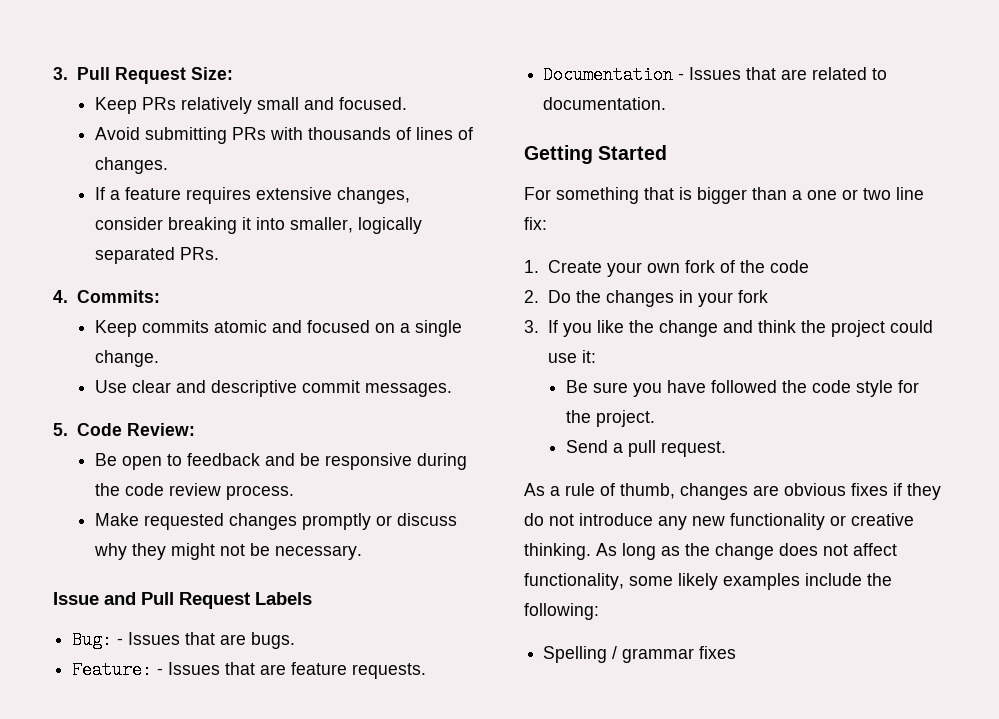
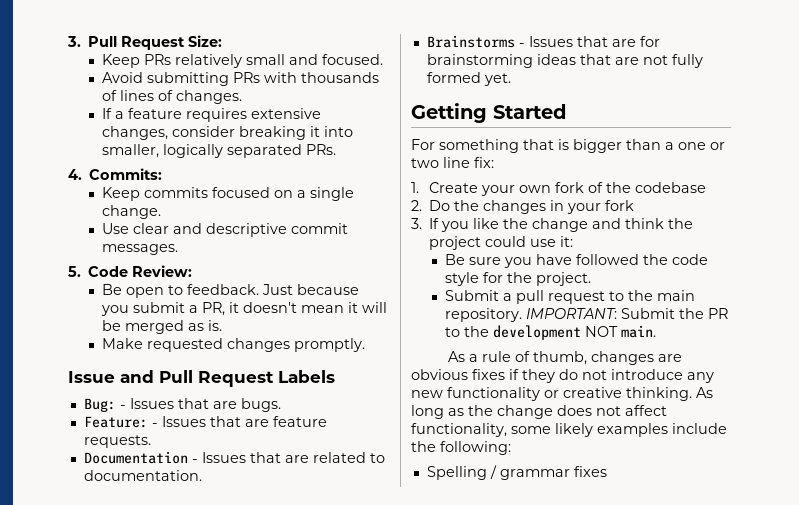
- Keep commits atomic and focused on a single change.
+ Keep commits focused on a single change.
- Be open to feedback and be responsive during the code review process.
- Make requested changes promptly or discuss why they might not be necessary.
+ Be open to feedback. Just because you submit a PR, it doesn't mean it will be merged as is.
+ Make requested changes promptly.
+ Brainstorms - Issues that are for brainstorming ideas that are not fully formed yet.
- 1. Create your own fork of the code
+ 1. Create your own fork of the codebase
- Send a pull request.
+ Submit a pull request to the main repository. IMPORTANT: Submit the PR to the development NOT main.

